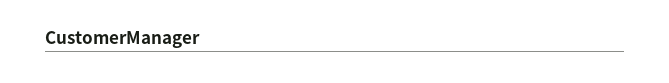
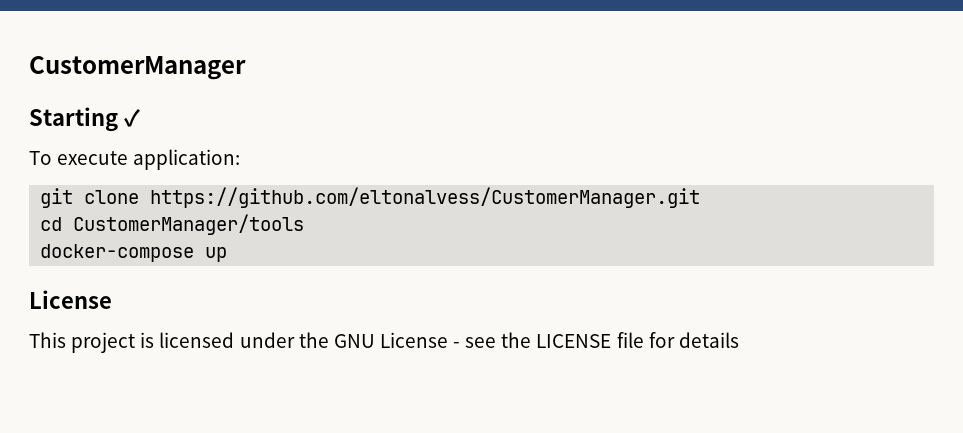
+ Starting ✓
+ To execute application:
+ git clone https://github.com/eltonalvess/CustomerManager.git
+ cd CustomerManager/tools
+ docker-compose up
+ License
+ This project is licensed under the GNU License - see the LICENSE file for details

